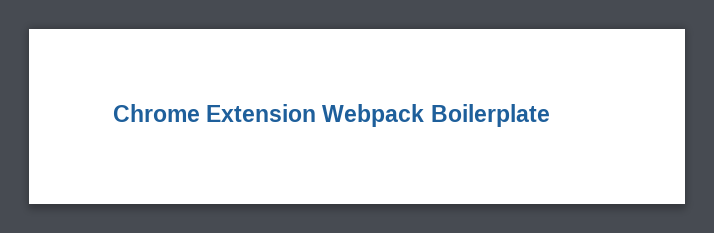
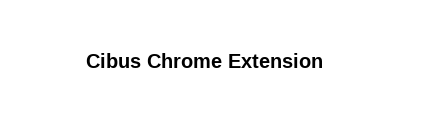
- Chrome Extension Webpack Boilerplate
+ Cibus Chrome Extension

